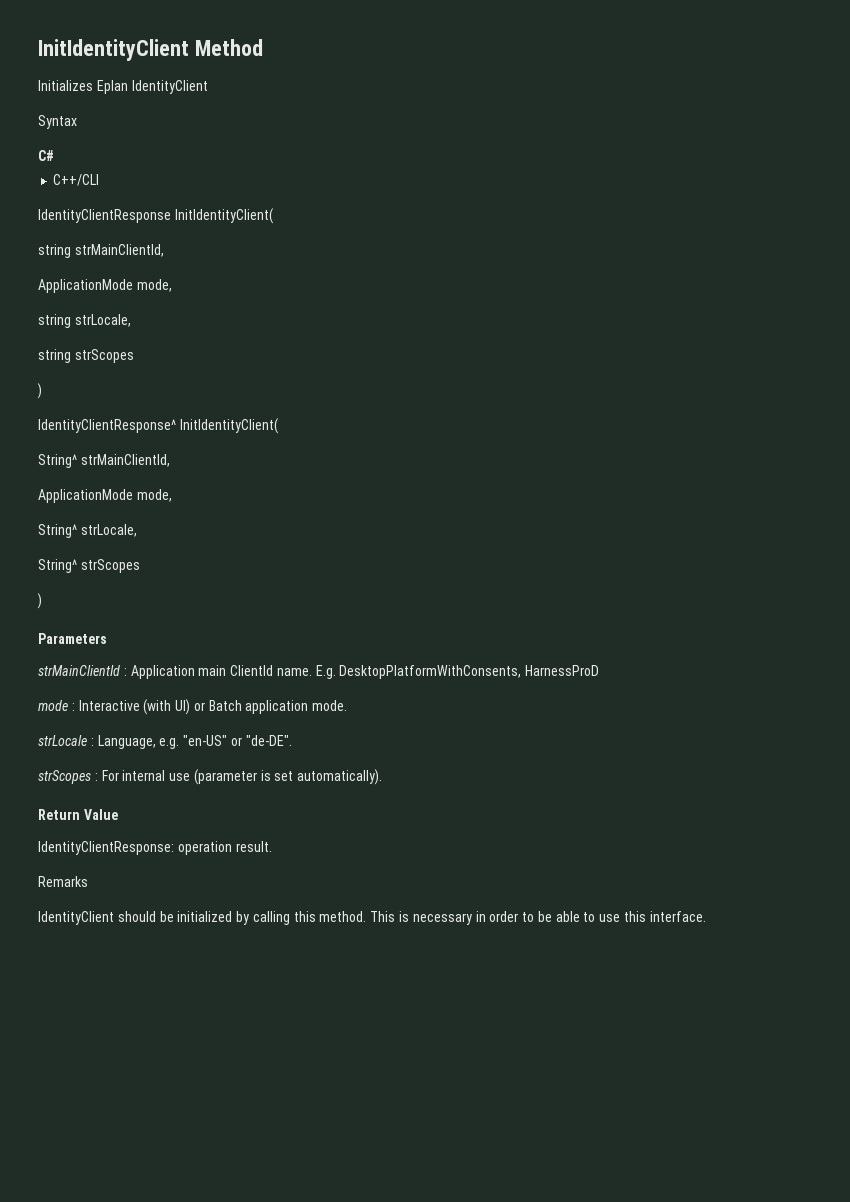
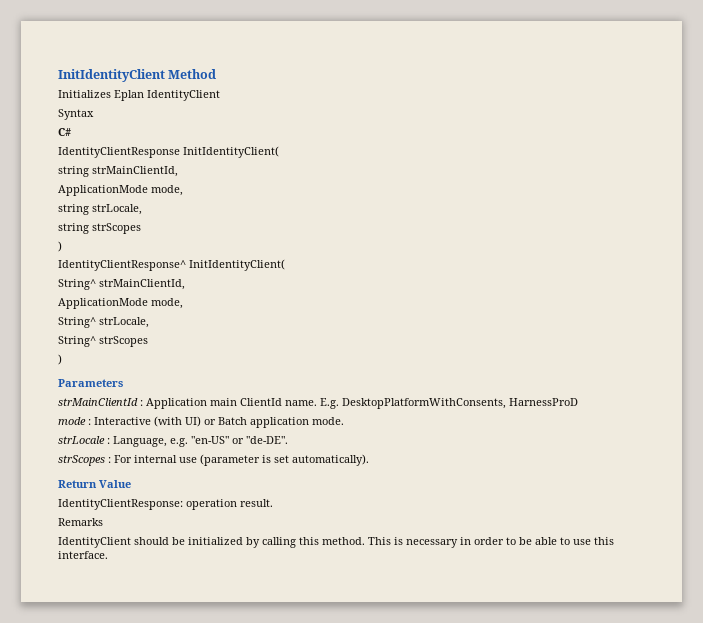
- C++/CLI

